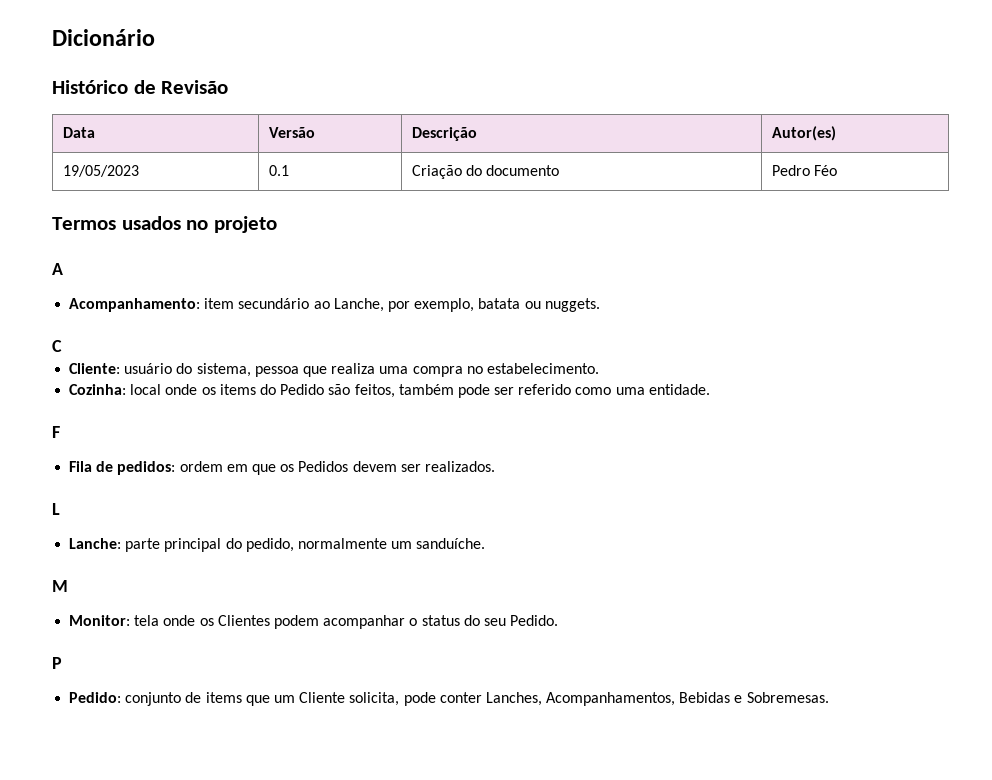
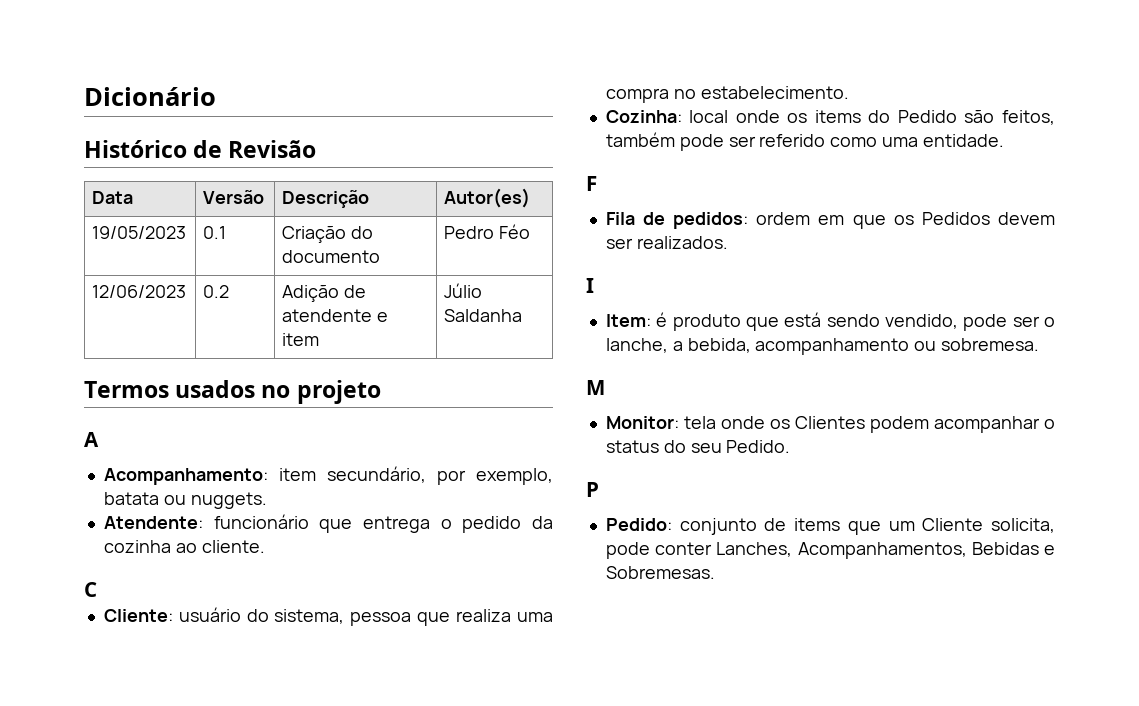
+ 12/06/2023 | 0.2 | Adição de atendente e item | Júlio Saldanha
- Acompanhamento: item secundário ao Lanche, por exemplo, batata ou nuggets.
+ Acompanhamento: item secundário, por exemplo, batata ou nuggets.
+ Atendente: funcionário que entrega o pedido da cozinha ao cliente.
  Fila de pedidos: ordem em que os Pedidos devem ser realizados.
- L
- Lanche: parte principal do pedido, normalmente um sanduíche.
+ I
+ Item: é produto que está sendo vendido, pode ser o lanche, a bebida, acompanhamento ou sobremesa.

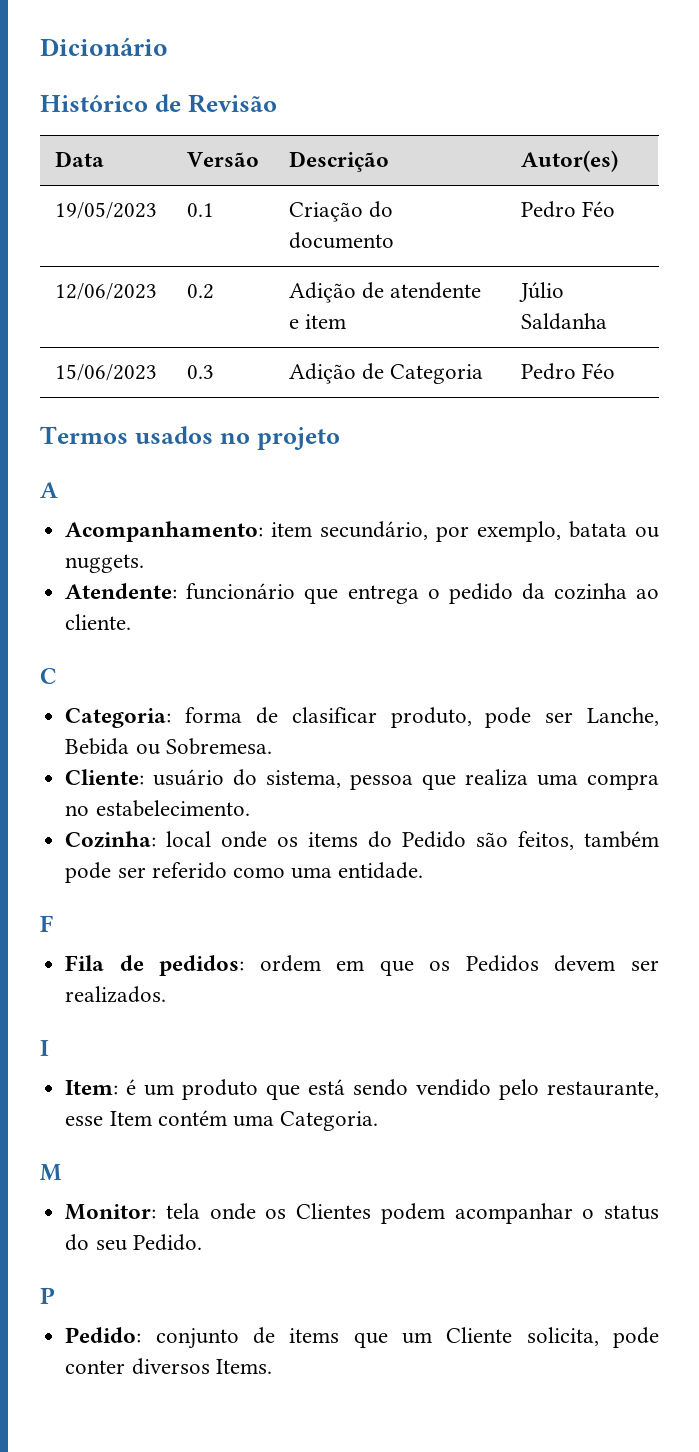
+ 15/06/2023 | 0.3 | Adição de Categoria | Pedro Féo
+ Categoria: forma de clasificar produto, pode ser Lanche, Bebida ou Sobremesa.
- Item: é produto que está sendo vendido, pode ser o lanche, a bebida, acompanhamento ou sobremesa.
+ Item: é um produto que está sendo vendido pelo restaurante, esse Item contém uma Categoria.
- Pedido: conjunto de items que um Cliente solicita, pode conter Lanches, Acompanhamentos, Bebidas e Sobremesas.
+ Pedido: conjunto de items que um Cliente solicita, pode conter diversos Items.

